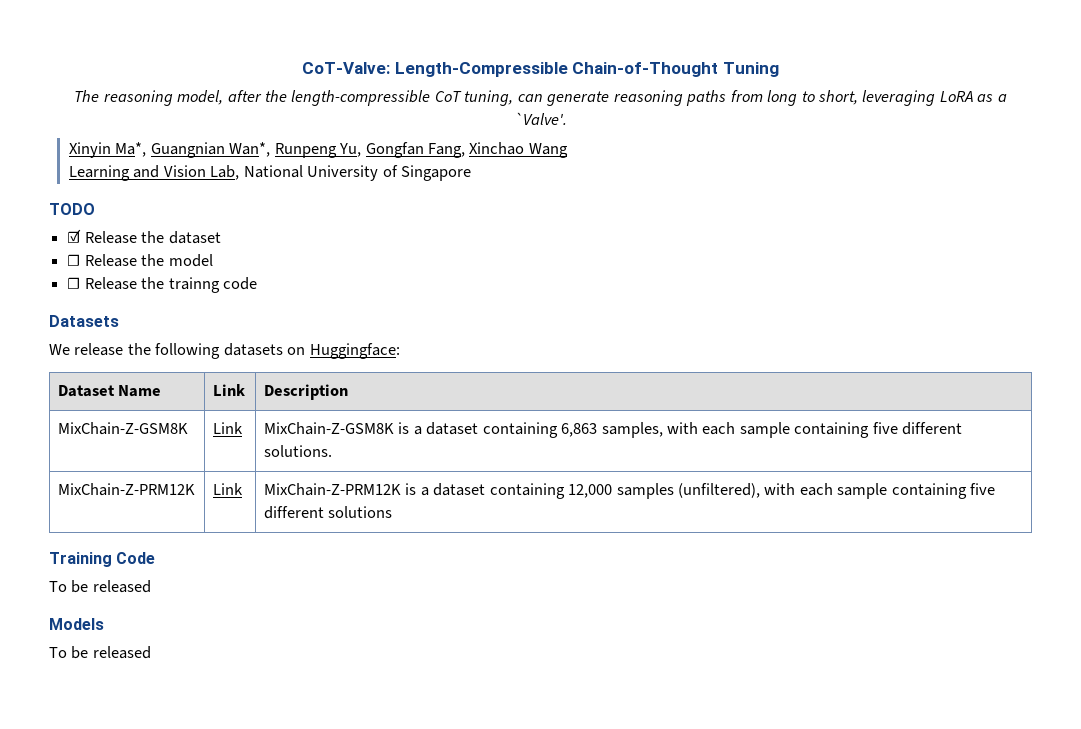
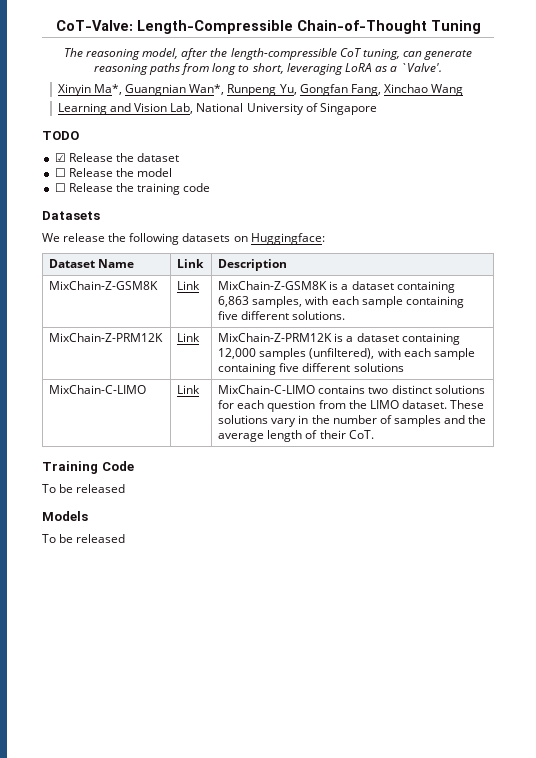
- ☐ Release the trainng code
+ ☐ Release the training code
+ MixChain-C-LIMO | Link | MixChain-C-LIMO contains two distinct solutions for each question from the LIMO dataset. These solutions vary in the number of samples and the average length of their CoT.

